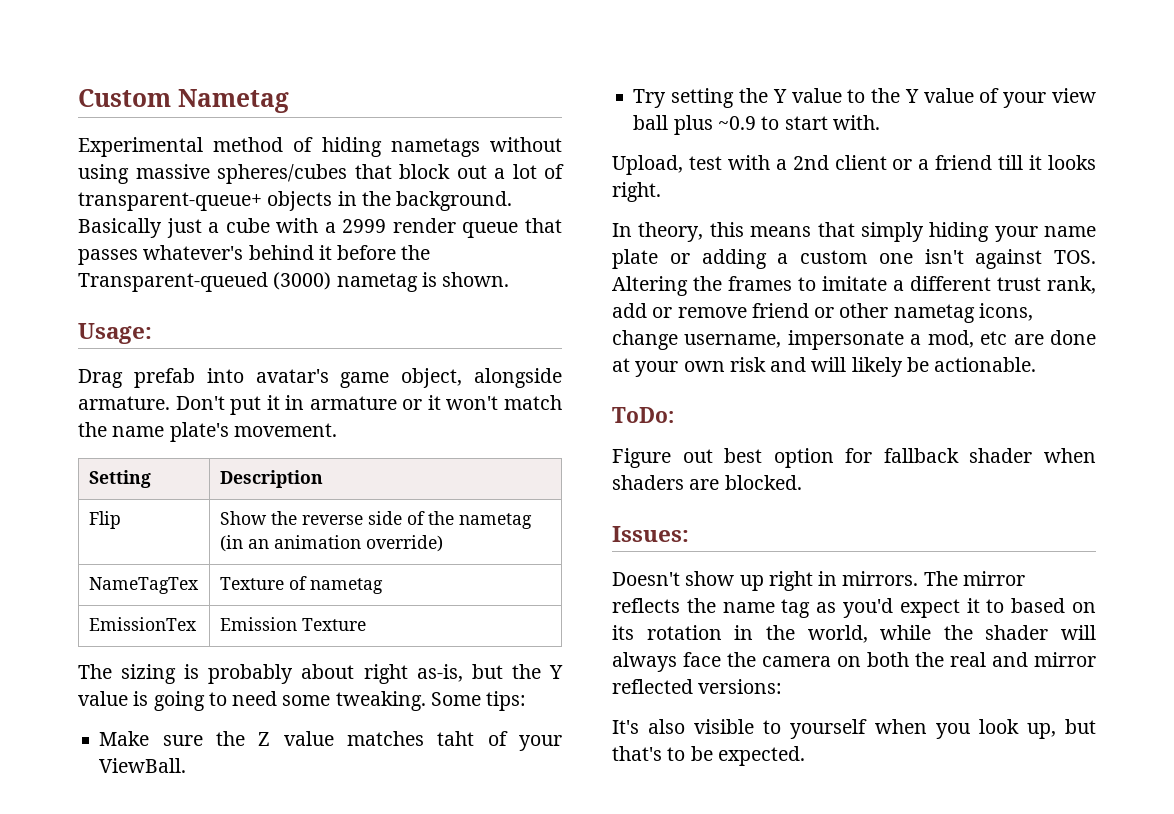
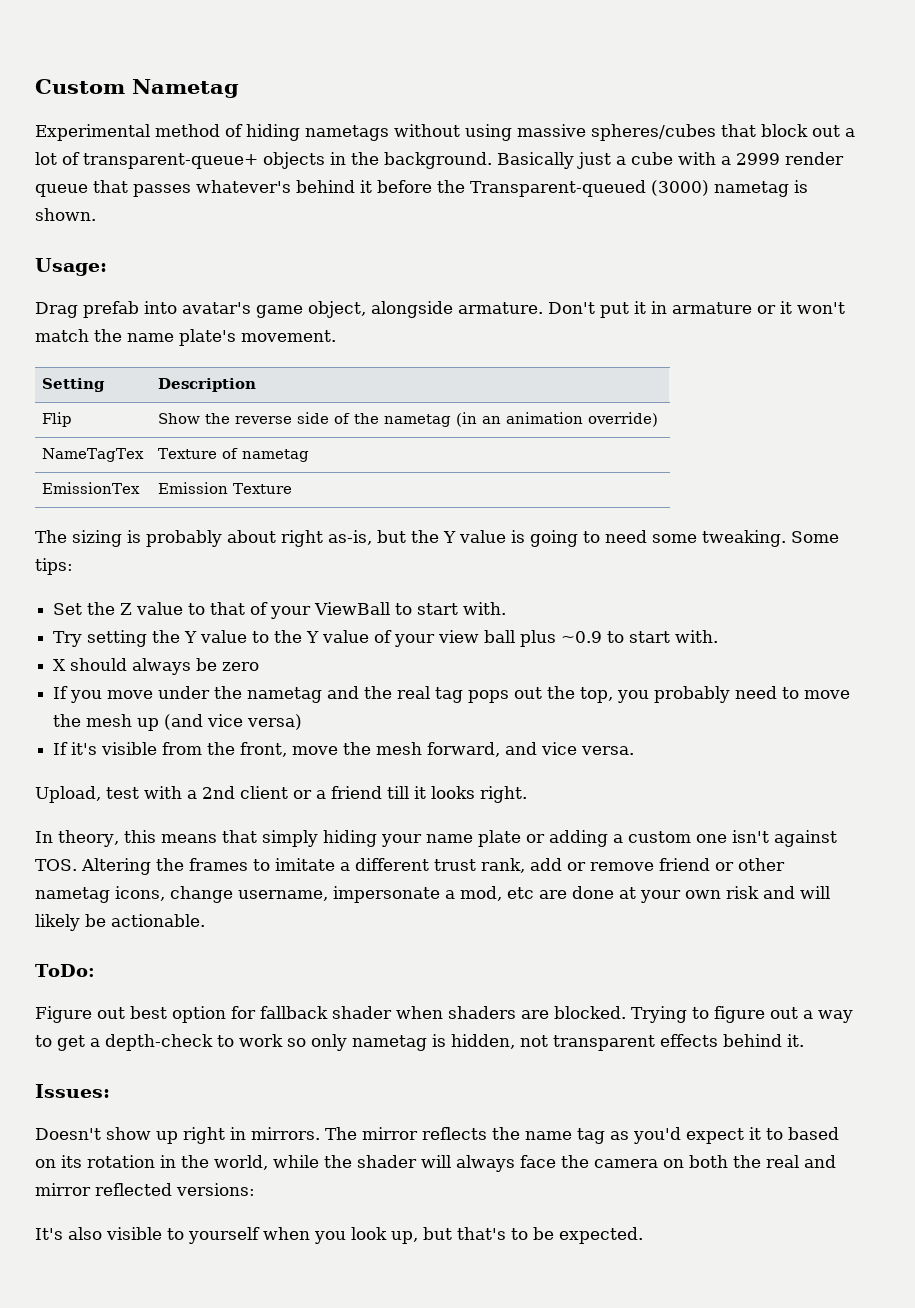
- Make sure the Z value matches taht of your ViewBall.
+ Set the Z value to that of your ViewBall to start with.
+ X should always be zero
+ If you move under the nametag and the real tag pops out the top, you probably need to move the mesh up (and vice versa)
+ If it's visible from the front, move the mesh forward, and vice versa.
+ Trying to figure out a way to get a depth-check to work so only nametag is hidden, not transparent effects behind it.

